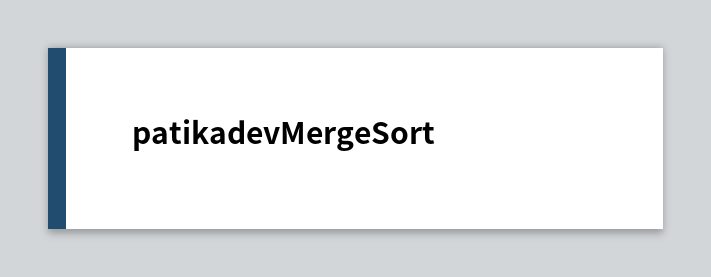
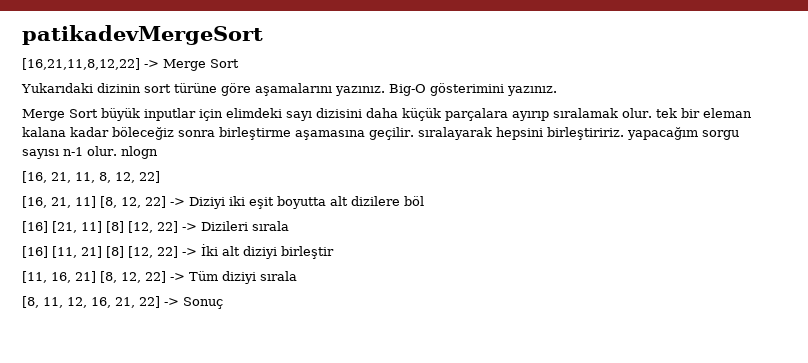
+ [16,21,11,8,12,22] -> Merge Sort
+ Yukarıdaki dizinin sort türüne göre aşamalarını yazınız. Big-O gösterimini yazınız.
+ Merge Sort büyük inputlar için elimdeki sayı dizisini daha küçük parçalara ayırıp sıralamak olur. tek bir eleman kalana kadar böleceğiz sonra birleştirme aşamasına geçilir. sıralayarak hepsini birleştiririz. yapacağım sorgu sayısı n-1 olur. nlogn
+ [16, 21, 11, 8, 12, 22]
+ [16, 21, 11] [8, 12, 22] -> Diziyi iki eşit boyutta alt dizilere böl
+ [16] [21, 11] [8] [12, 22] -> Dizileri sırala
+ [16] [11, 21] [8] [12, 22] -> İki alt diziyi birleştir
+ [11, 16, 21] [8, 12, 22] -> Tüm diziyi sırala
+ [8, 11, 12, 16, 21, 22] -> Sonuç

